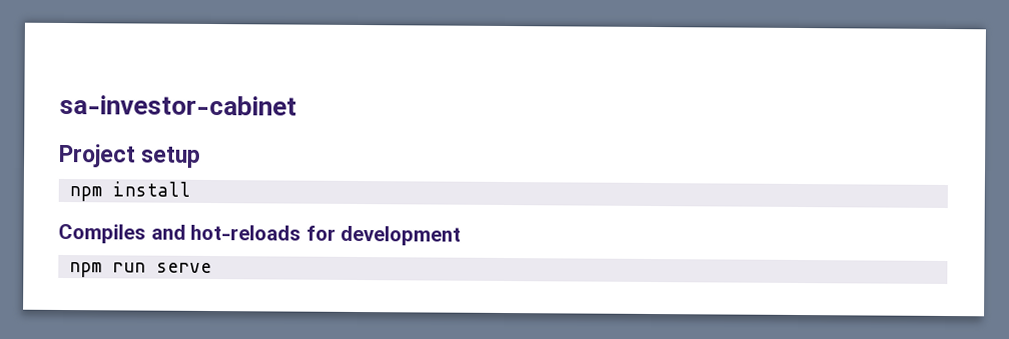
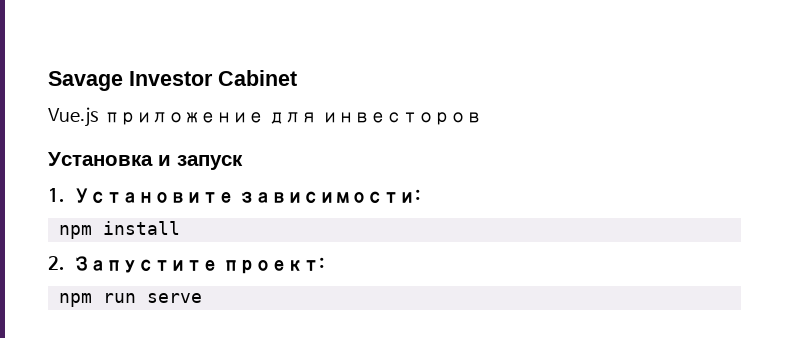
- sa-investor-cabinet
- Project setup
+ Savage Investor Cabinet
+ Vue.js приложение для инвесторов
+ Установка и запуск
+ 1. Установите зависимости:
  npm install
- Compiles and hot-reloads for development
+ 2. Запустите проект:

